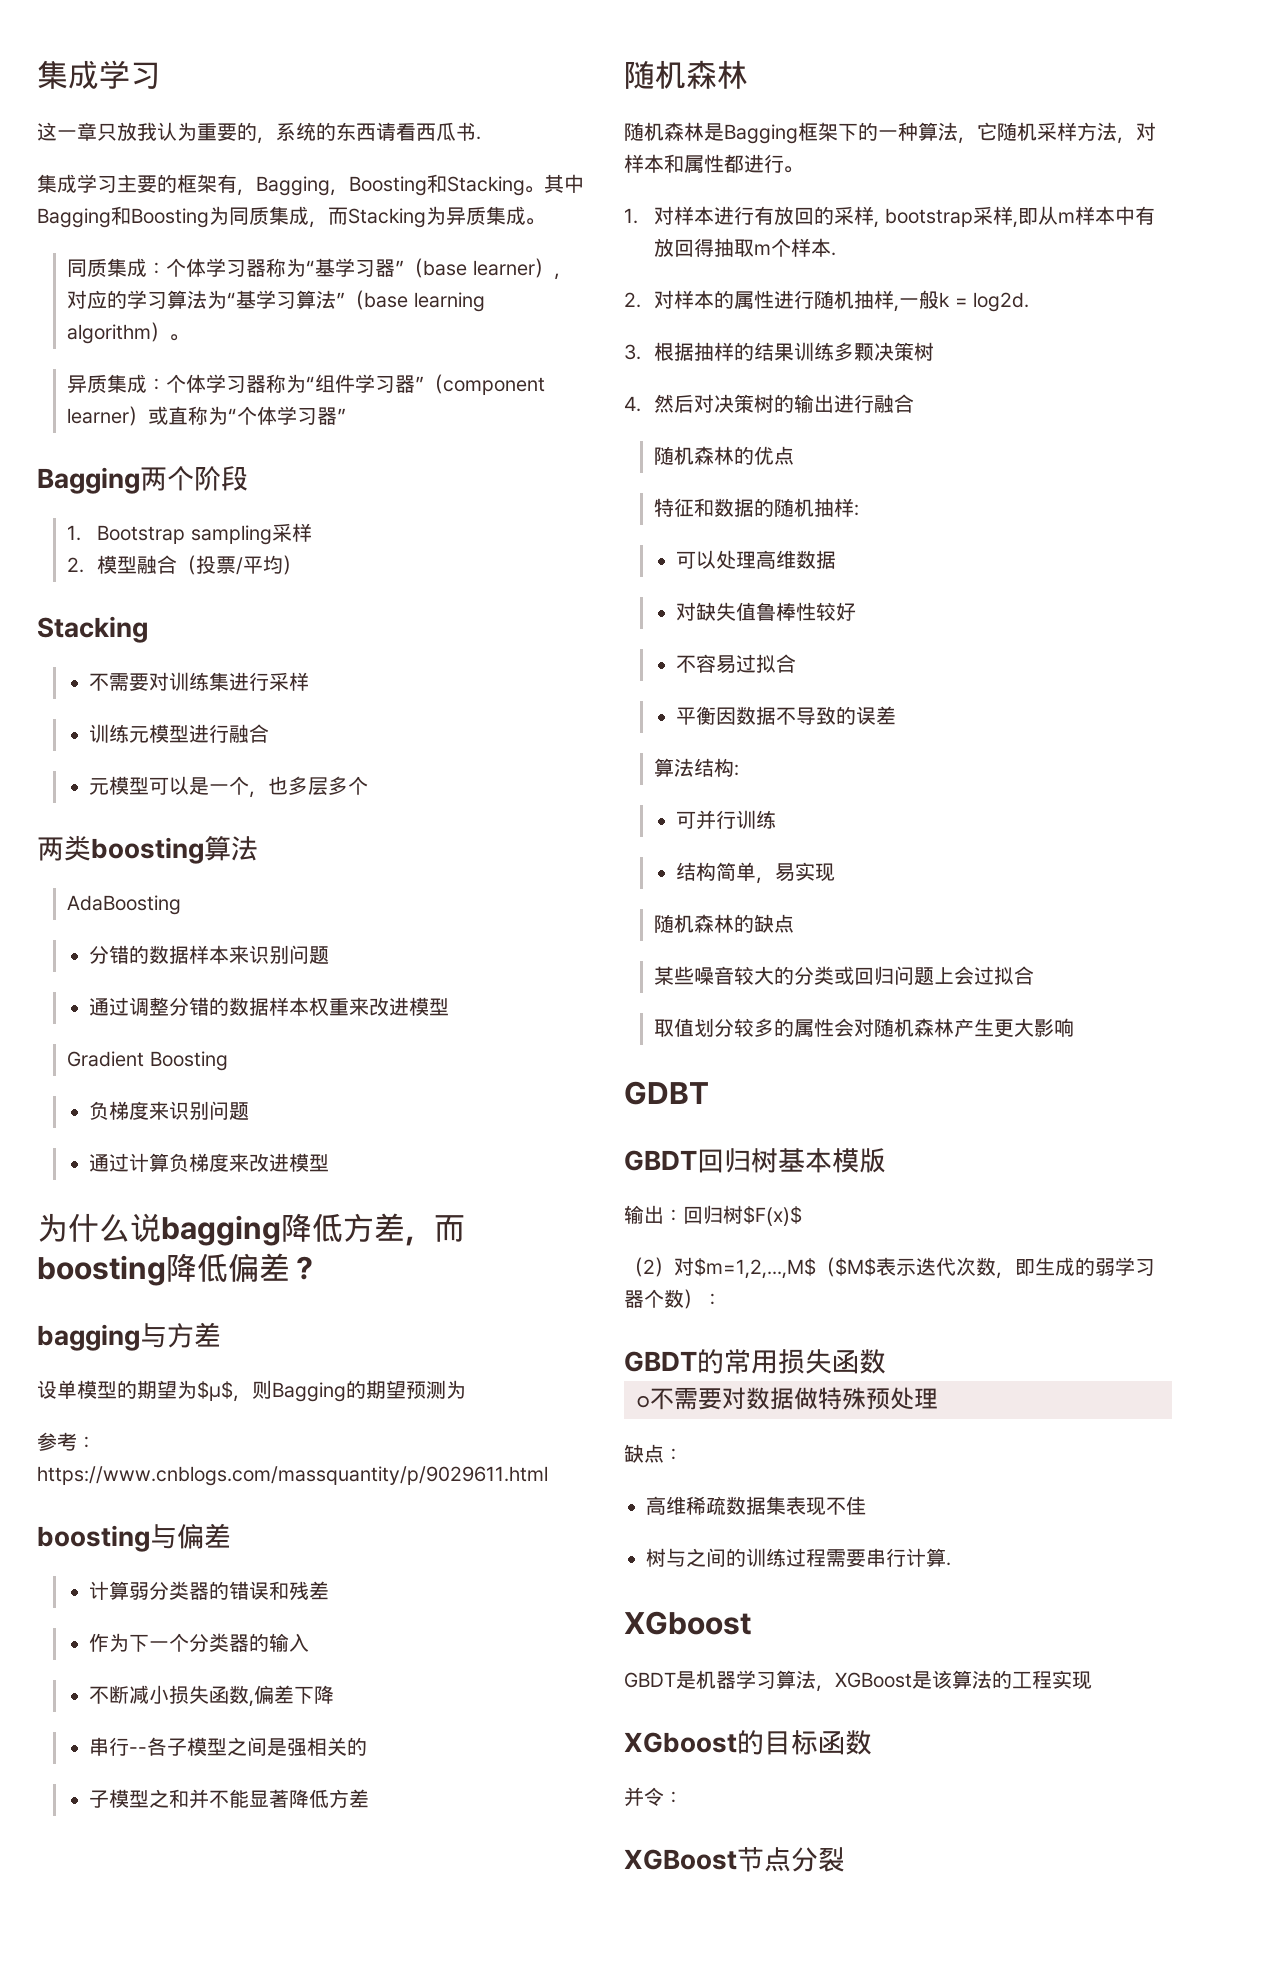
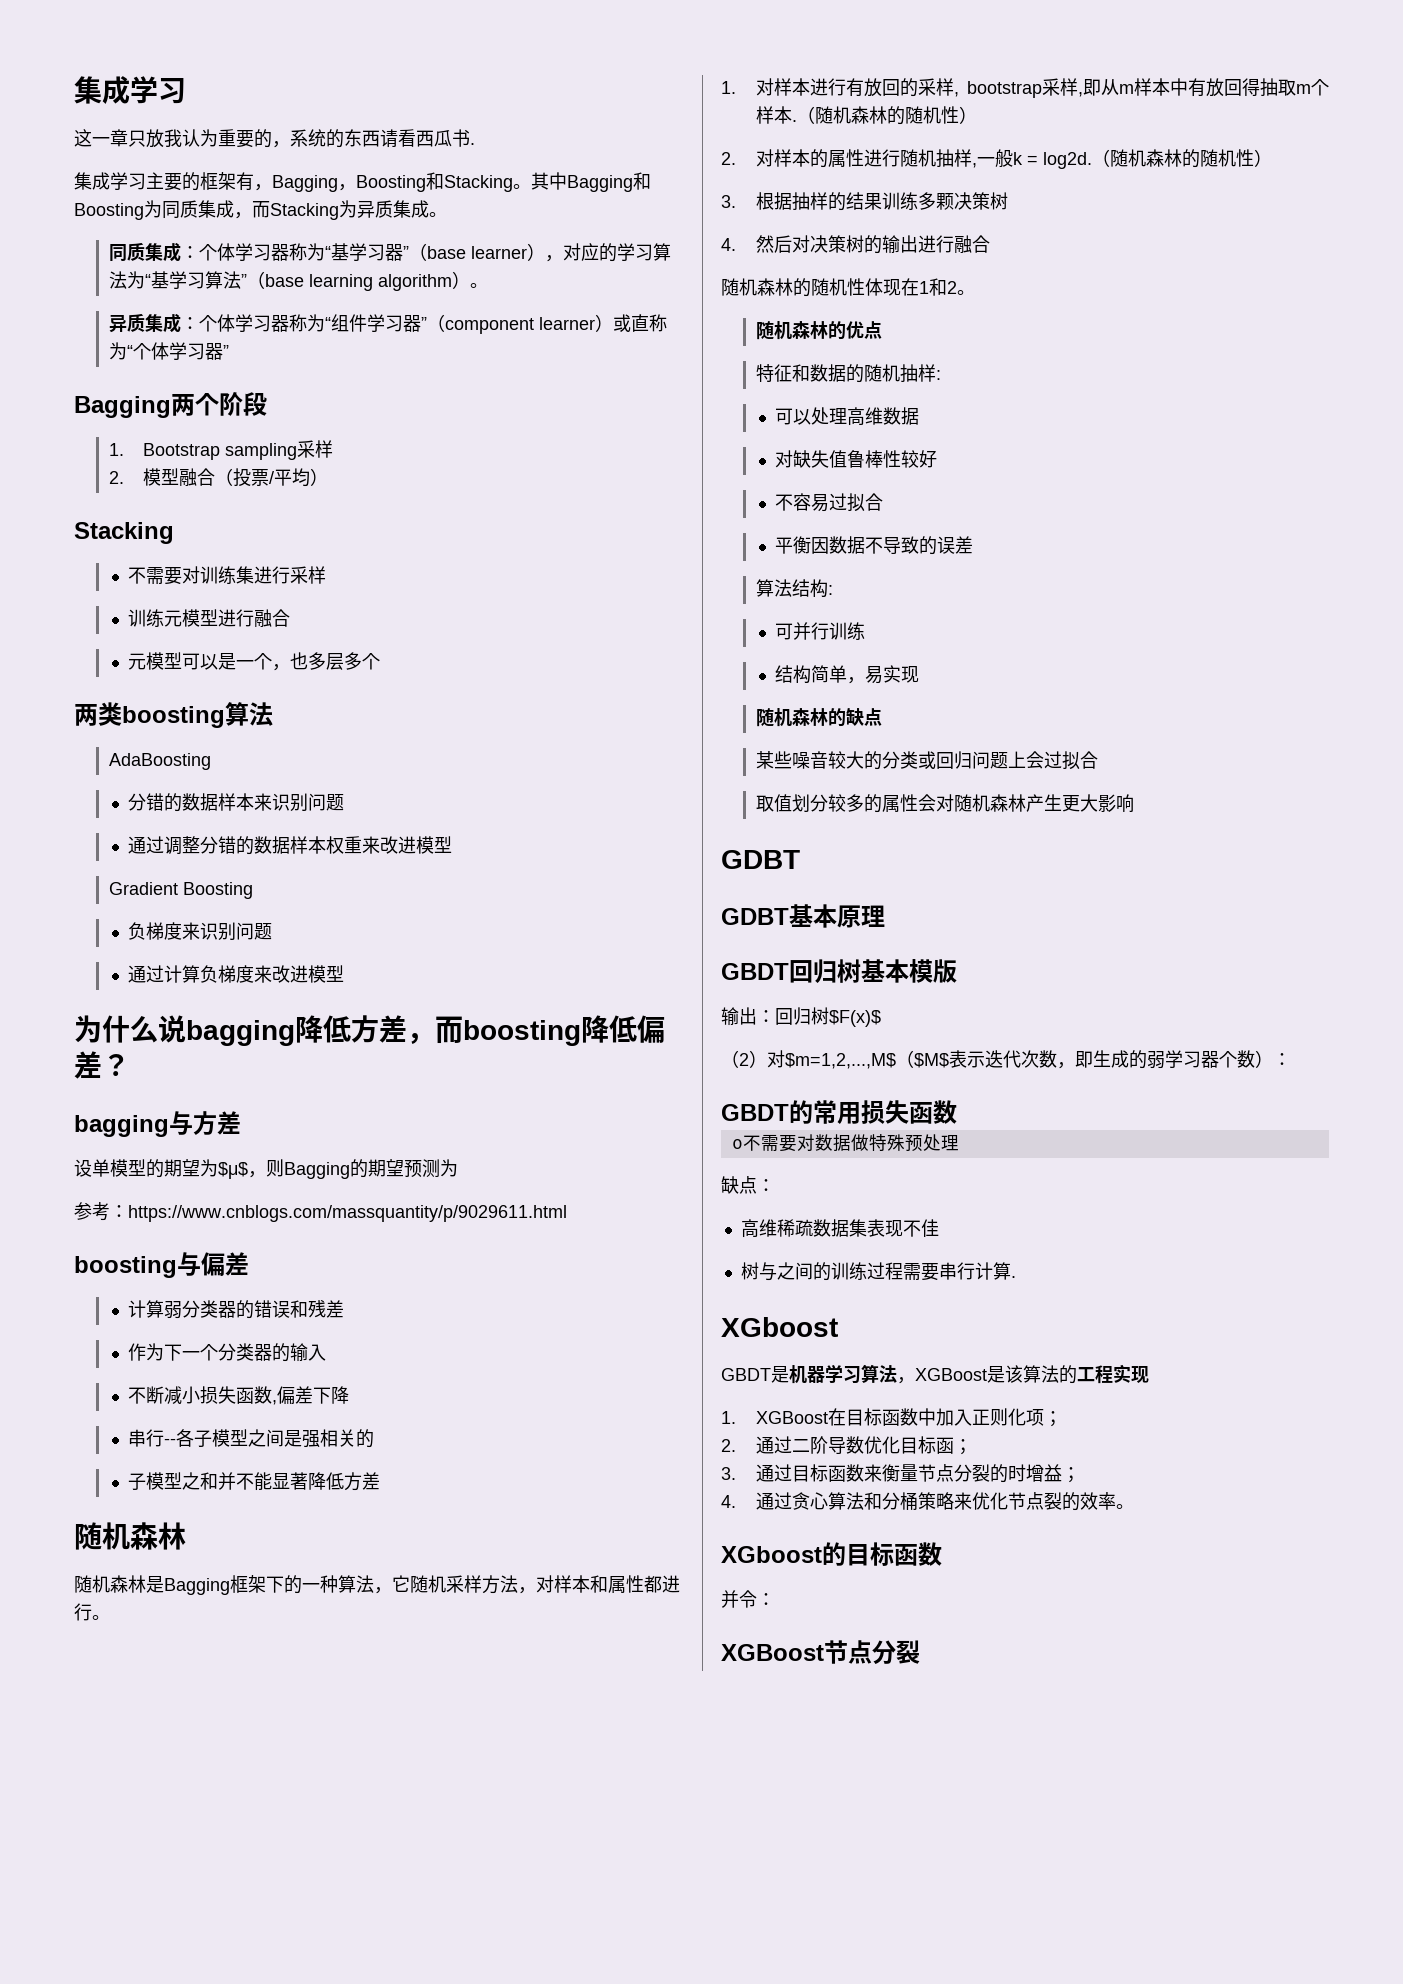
- 1.对样本进行有放回的采样, bootstrap采样,即从m样本中有放回得抽取m个样本.
+ 1.对样本进行有放回的采样, bootstrap采样,即从m样本中有放回得抽取m个样本.（随机森林的随机性）
- 2.对样本的属性进行随机抽样,一般k = log2d.
+ 2.对样本的属性进行随机抽样,一般k = log2d.（随机森林的随机性）
+ 随机森林的随机性体现在1和2。
+ GDBT基本原理
+ 1. XGBoost在目标函数中加入正则化项；
+ 2.通过二阶导数优化目标函；
+ 3.通过目标函数来衡量节点分裂的时增益；
+ 4.通过贪心算法和分桶策略来优化节点裂的效率。

